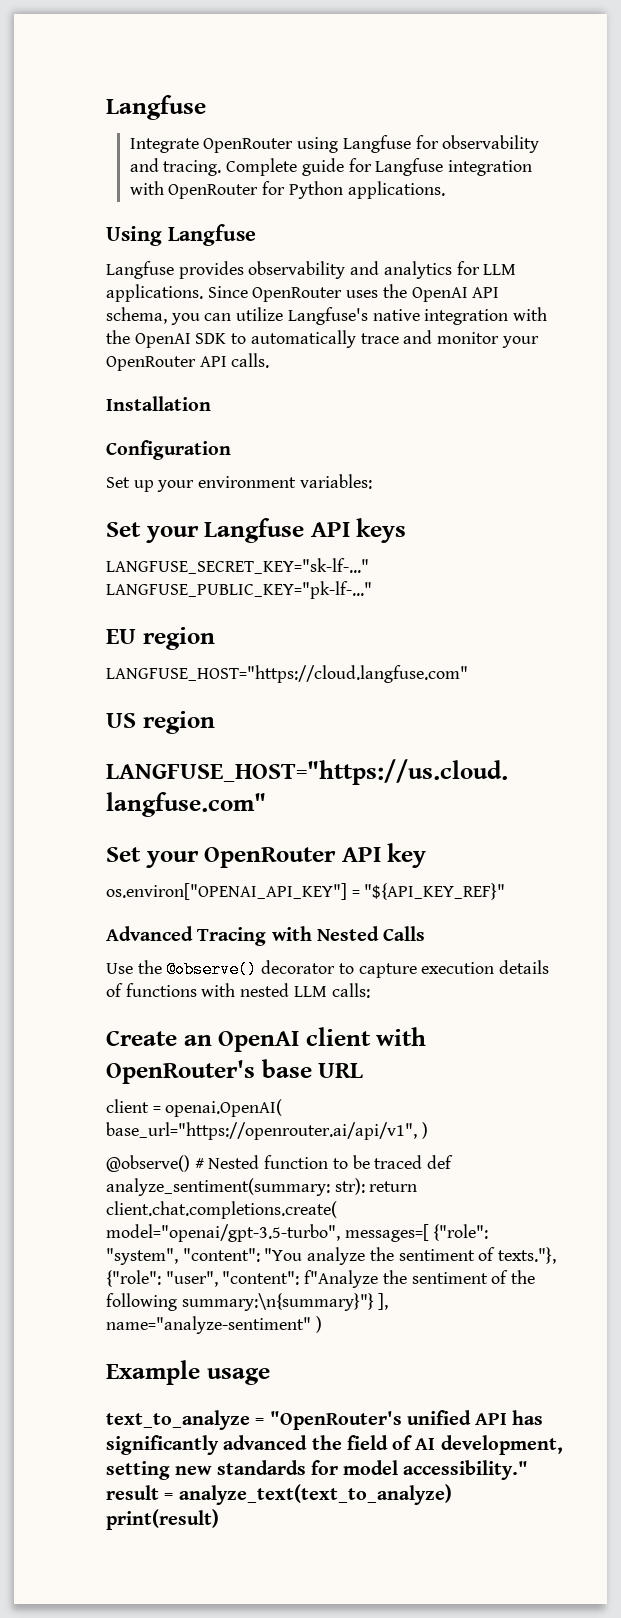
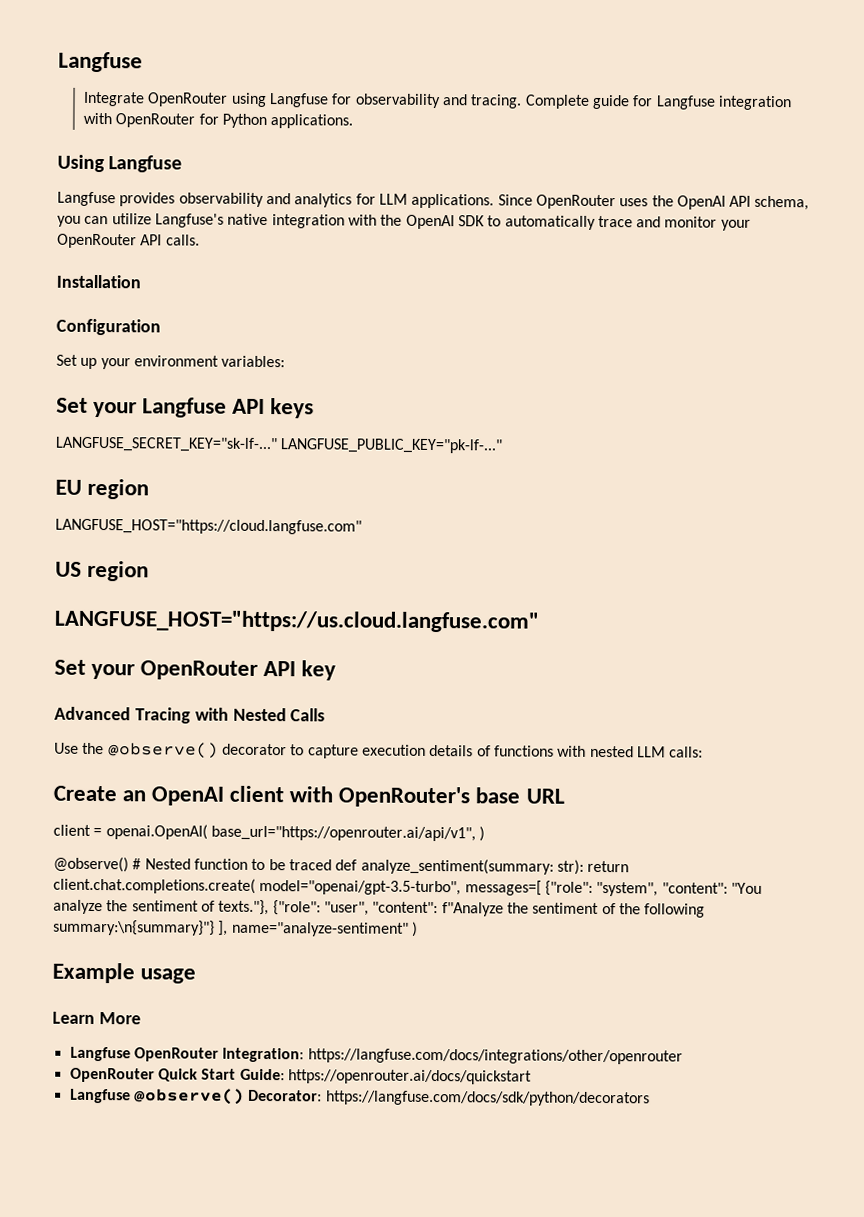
- os.environ["OPENAI_API_KEY"] = "${API_KEY_REF}"
- text_to_analyze = "OpenRouter's unified API has significantly advanced the field of AI development, setting new standards for model accessibility." result = analyze_text(text_to_analyze) print(result)
+ Learn More
+ Langfuse OpenRouter Integration: https://langfuse.com/docs/integrations/other/openrouter
+ OpenRouter Quick Start Guide: https://openrouter.ai/docs/quickstart
+ Langfuse @observe() Decorator: https://langfuse.com/docs/sdk/python/decorators

